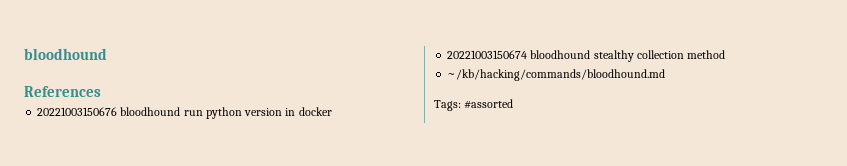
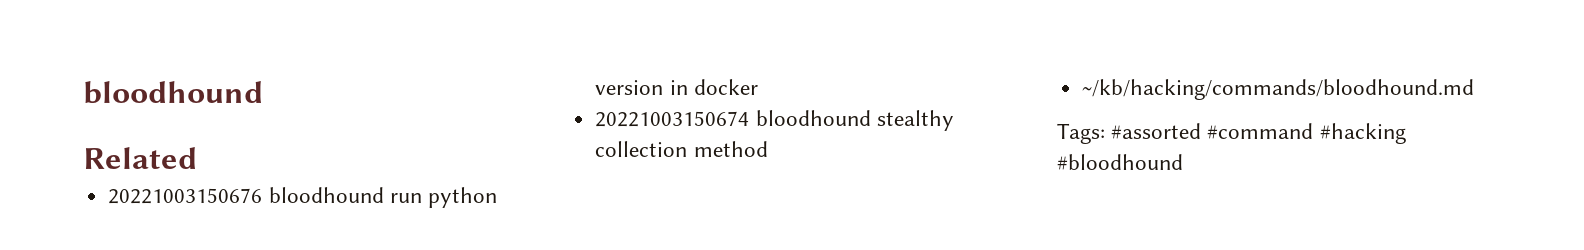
- References
+ Related
- Tags: #assorted
+ Tags: #assorted #command #hacking #bloodhound

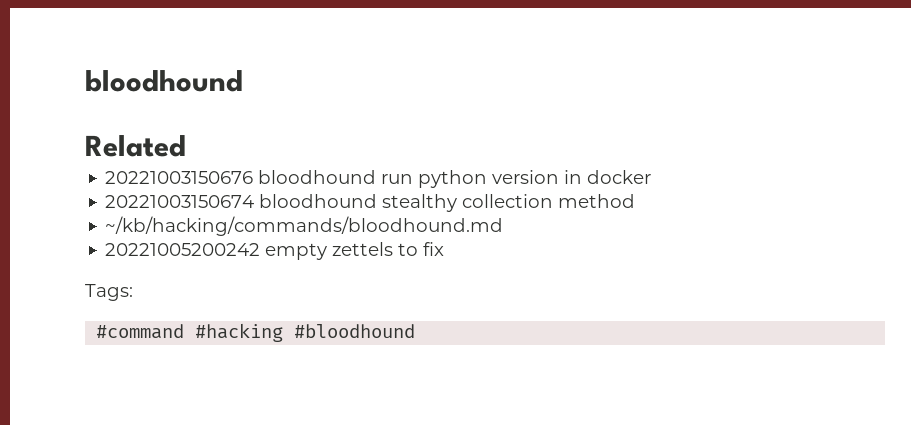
+ 20221005200242 empty zettels to fix
- Tags: #assorted #command #hacking #bloodhound
+ Tags:
+ #command #hacking #bloodhound

